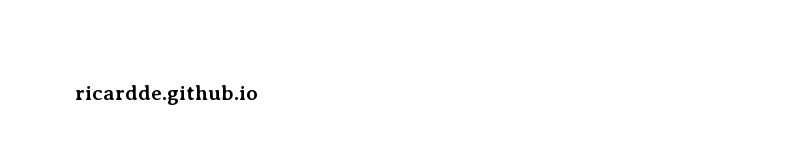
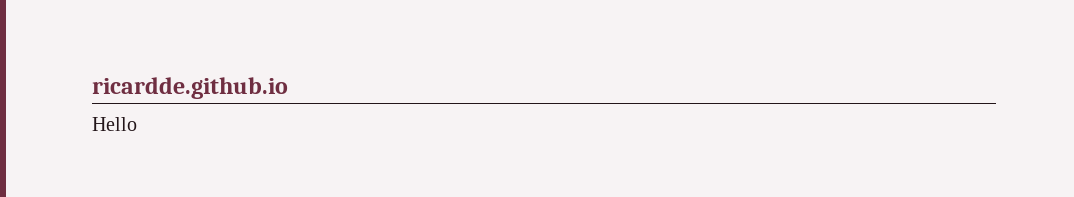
+ Hello

